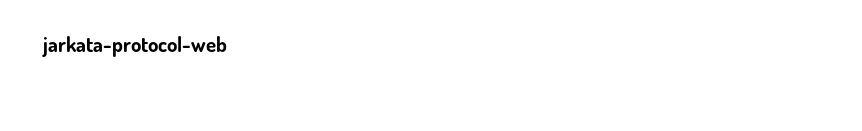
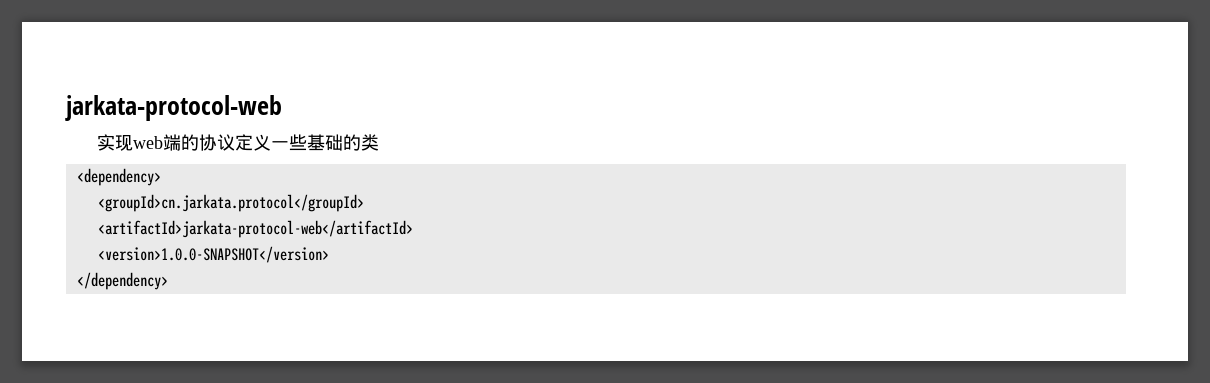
+ 实现web端的协议定义一些基础的类
+ <dependency>
+ <groupId>cn.jarkata.protocol</groupId>
+ <artifactId>jarkata-protocol-web</artifactId>
+ <version>1.0.0-SNAPSHOT</version>
+ </dependency>

